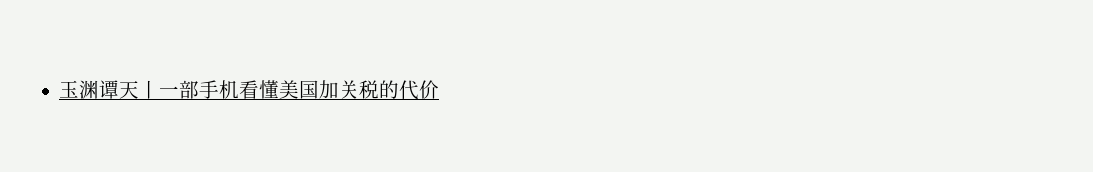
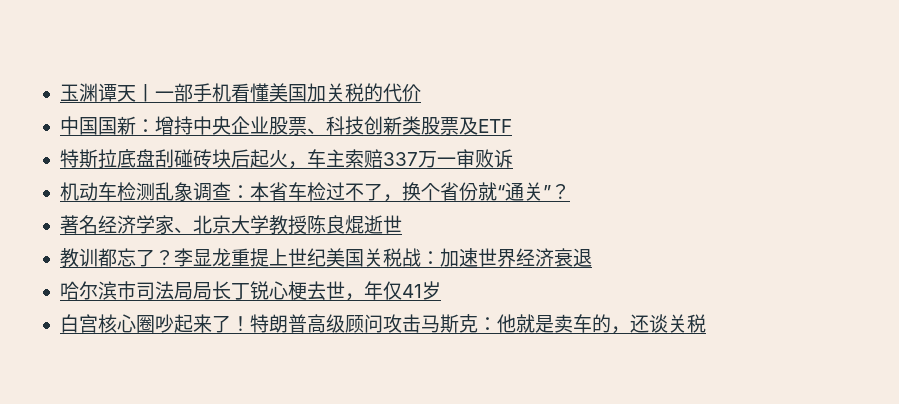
+ 中国国新：增持中央企业股票、科技创新类股票及ETF
+ 特斯拉底盘刮碰砖块后起火，车主索赔337万一审败诉
+ 机动车检测乱象调查：本省车检过不了，换个省份就“通关”？
+ 著名经济学家、北京大学教授陈良焜逝世
+ 教训都忘了？李显龙重提上世纪美国关税战：加速世界经济衰退
+ 哈尔滨市司法局局长丁锐心梗去世，年仅41岁
+ 白宫核心圈吵起来了！特朗普高级顾问攻击马斯克：他就是卖车的，还谈关税

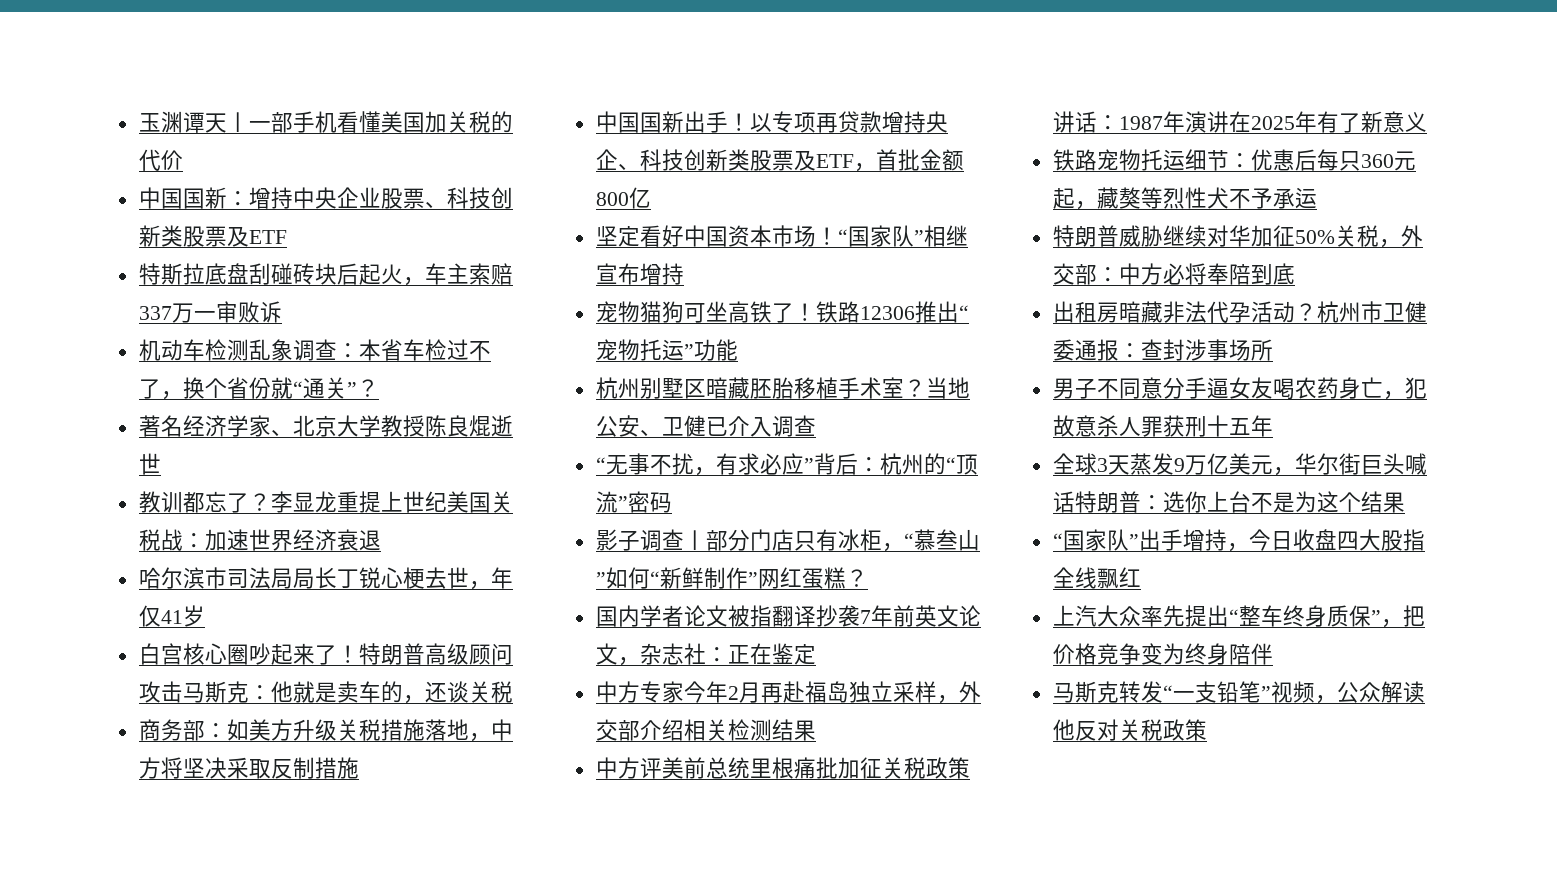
+ 商务部：如美方升级关税措施落地，中方将坚决采取反制措施
+ 中国国新出手！以专项再贷款增持央企、科技创新类股票及ETF，首批金额800亿
+ 坚定看好中国资本市场！“国家队”相继宣布增持
+ 宠物猫狗可坐高铁了！铁路12306推出“宠物托运”功能
+ 杭州别墅区暗藏胚胎移植手术室？当地公安、卫健已介入调查
+ “无事不扰，有求必应”背后：杭州的“顶流”密码
+ 影子调查丨部分门店只有冰柜，“慕叁山”如何“新鲜制作”网红蛋糕？
+ 国内学者论文被指翻译抄袭7年前英文论文，杂志社：正在鉴定
+ 中方专家今年2月再赴福岛独立采样，外交部介绍相关检测结果
+ 中方评美前总统里根痛批加征关税政策讲话：1987年演讲在2025年有了新意义
+ 铁路宠物托运细节：优惠后每只360元起，藏獒等烈性犬不予承运
+ 特朗普威胁继续对华加征50%关税，外交部：中方必将奉陪到底
+ 出租房暗藏非法代孕活动？杭州市卫健委通报：查封涉事场所
+ 男子不同意分手逼女友喝农药身亡，犯故意杀人罪获刑十五年
+ 全球3天蒸发9万亿美元，华尔街巨头喊话特朗普：选你上台不是为这个结果
+ “国家队”出手增持，今日收盘四大股指全线飘红
+ 上汽大众率先提出“整车终身质保”，把价格竞争变为终身陪伴
+ 马斯克转发“一支铅笔”视频，公众解读他反对关税政策

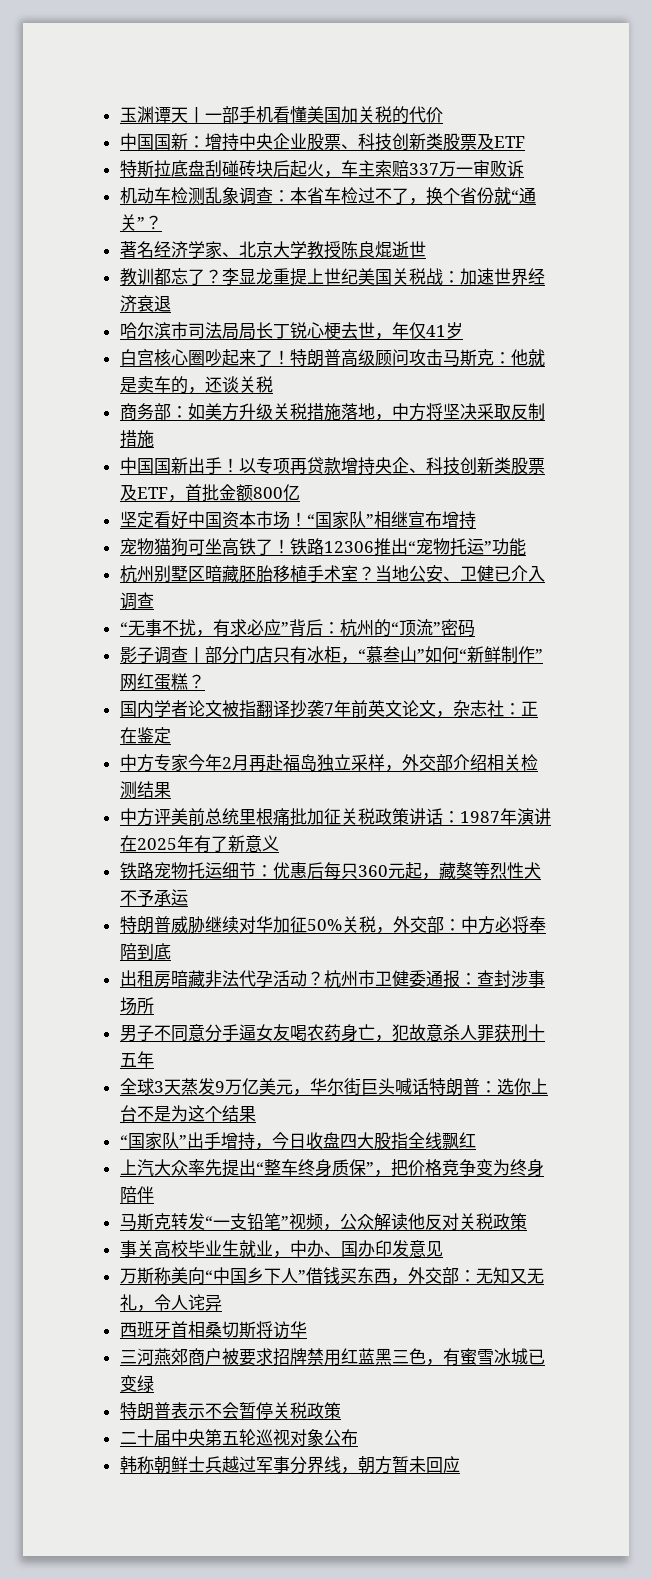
+ 事关高校毕业生就业，中办、国办印发意见
+ 万斯称美向“中国乡下人”借钱买东西，外交部：无知又无礼，令人诧异
+ 西班牙首相桑切斯将访华
+ 三河燕郊商户被要求招牌禁用红蓝黑三色，有蜜雪冰城已变绿
+ 特朗普表示不会暂停关税政策
+ 二十届中央第五轮巡视对象公布
+ 韩称朝鲜士兵越过军事分界线，朝方暂未回应

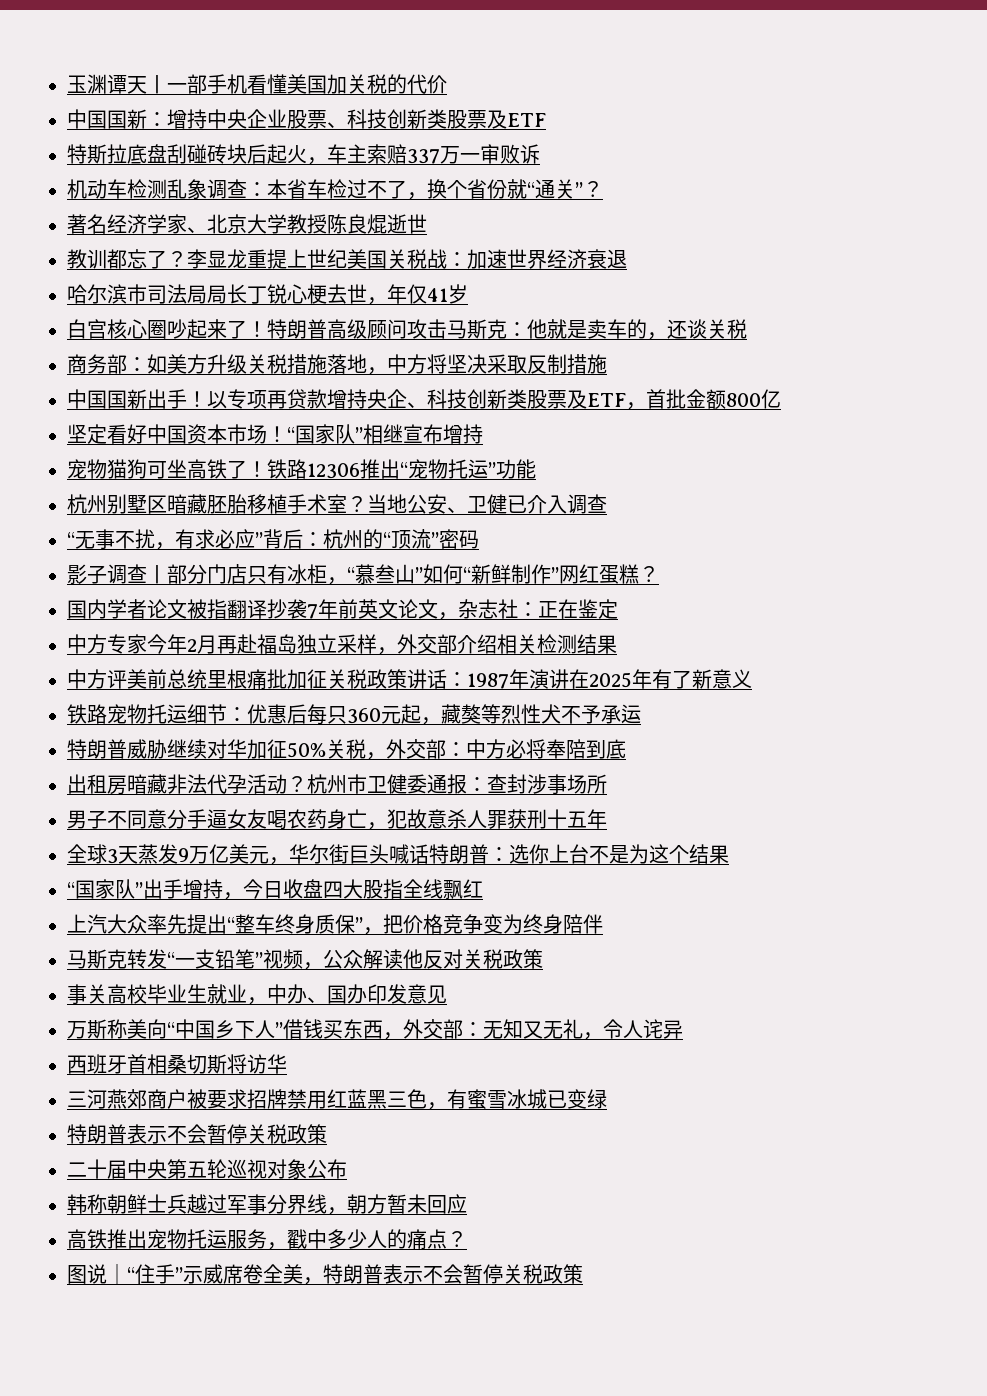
+ 高铁推出宠物托运服务，戳中多少人的痛点？
+ 图说｜“住手”示威席卷全美，特朗普表示不会暂停关税政策

